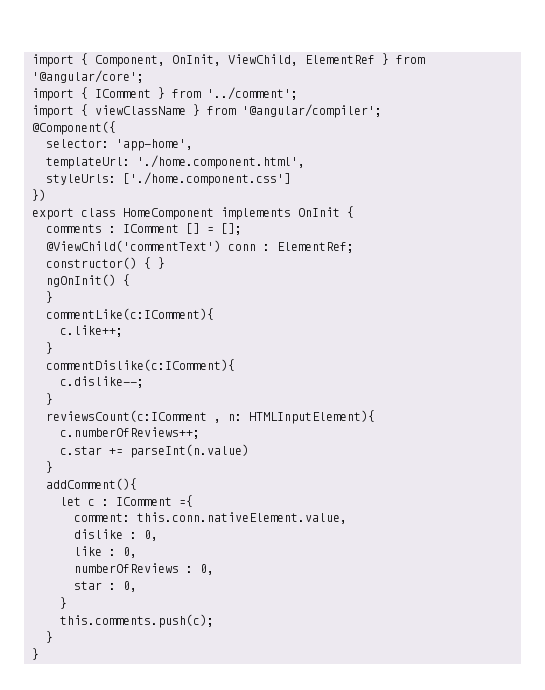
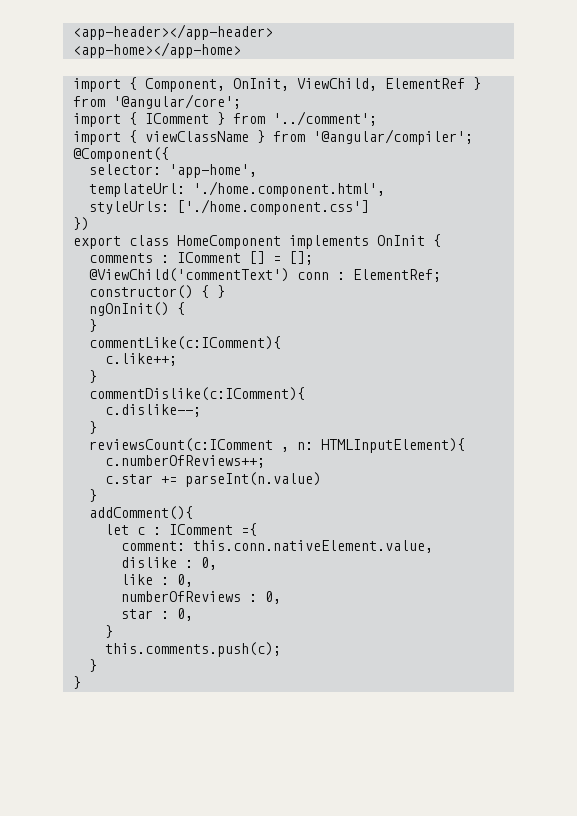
+ <app-header></app-header>
+ <app-home></app-home>

